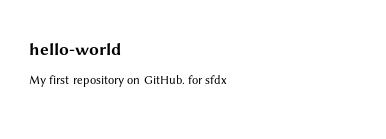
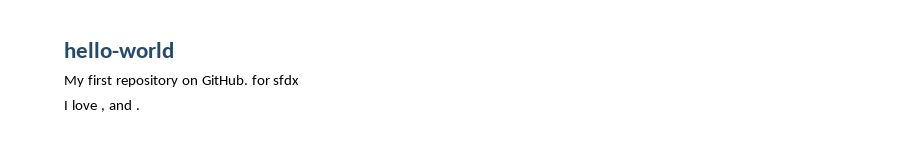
+ I love , and .

